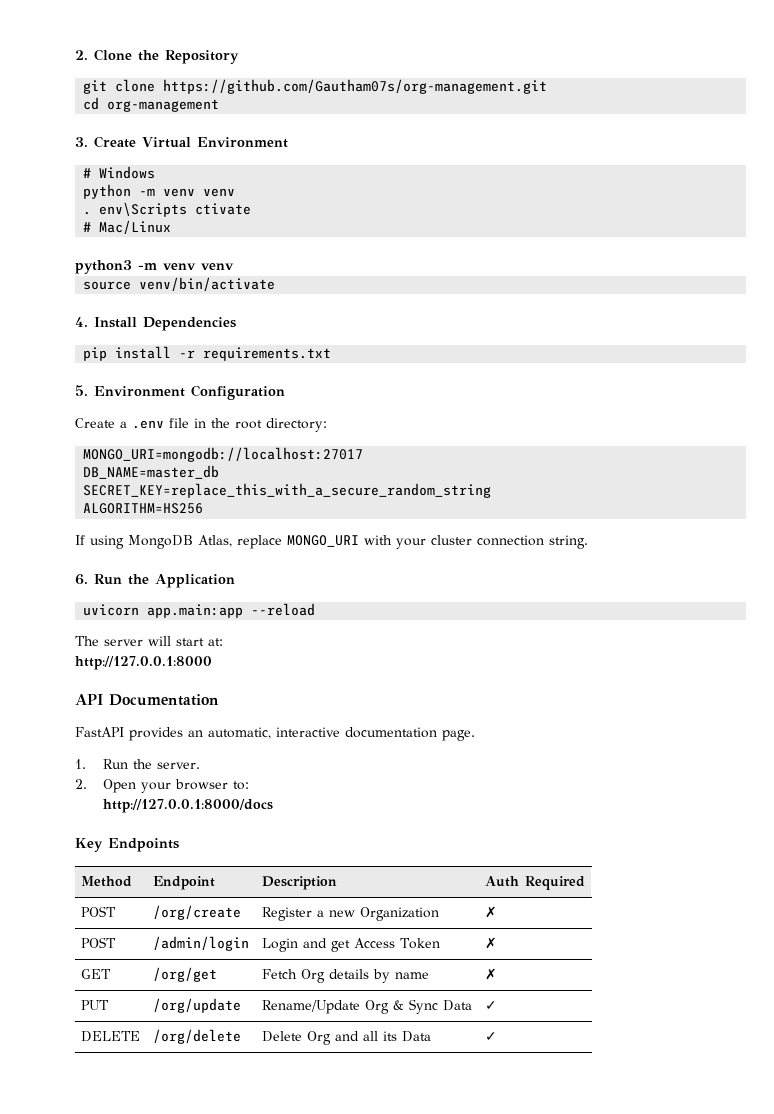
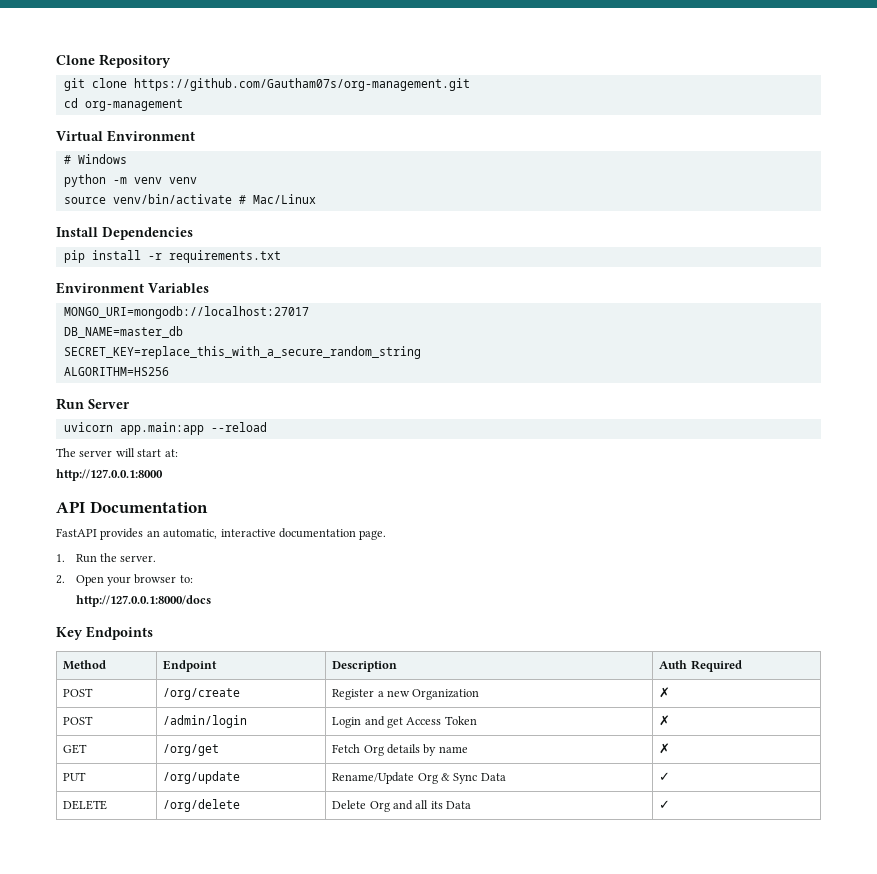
- 2. Clone the Repository
+ Clone Repository
- 3. Create Virtual Environment
+ Virtual Environment
- . env\Scripts ctivate
- # Mac/Linux
+ source venv/bin/activate # Mac/Linux
- python3 -m venv venv
- source venv/bin/activate
- 4. Install Dependencies
+ Install Dependencies
- 5. Environment Configuration
- Create a .env file in the root directory:
+ Environment Variables
  MONGO_URI=mongodb://localhost:27017
  DB_NAME=master_db
  SECRET_KEY=replace_this_with_a_secure_random_string
  ALGORITHM=HS256
- If using MongoDB Atlas, replace MONGO_URI with your cluster connection string.
- 6. Run the Application
+ Run Server

